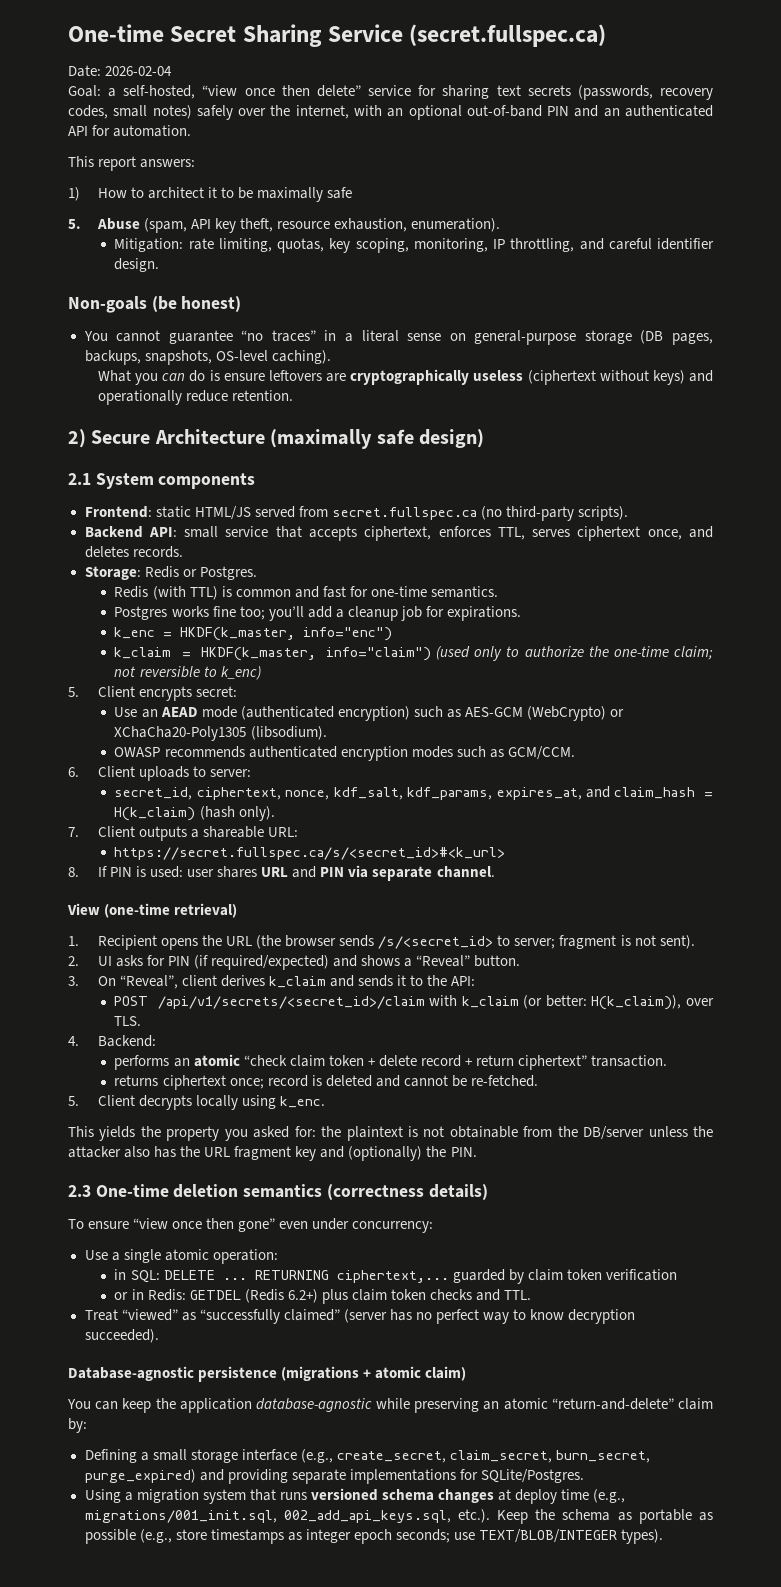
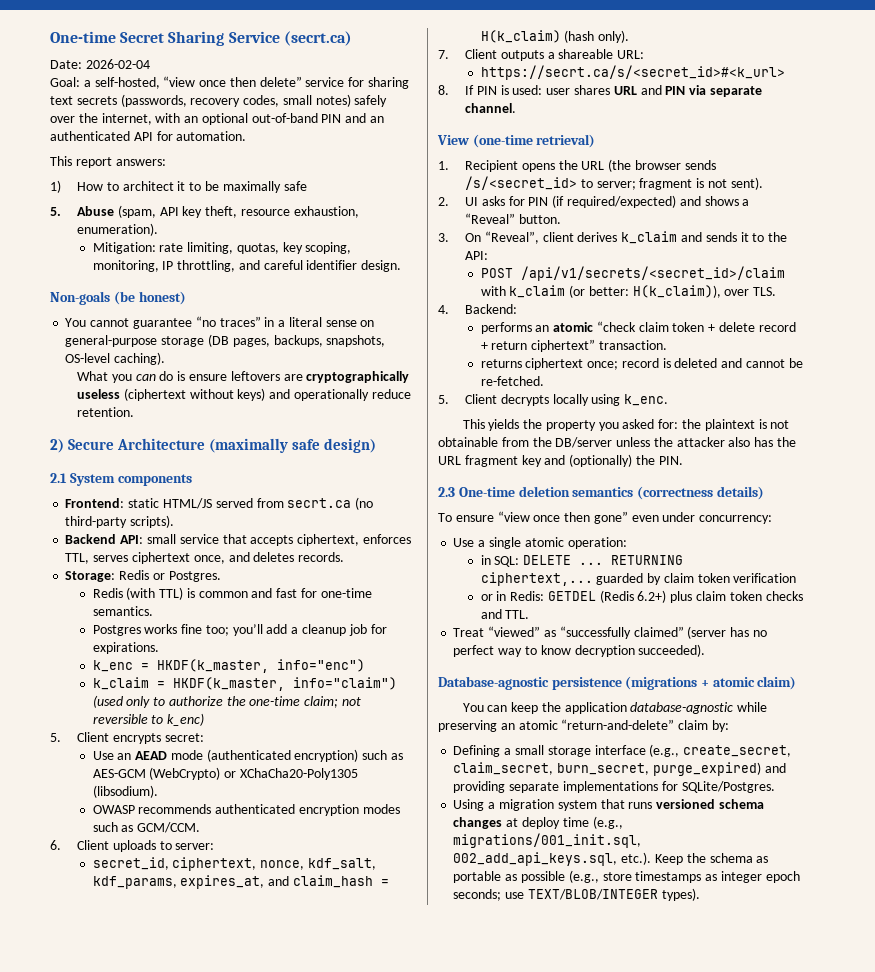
- One-time Secret Sharing Service (secret.fullspec.ca)
+ One-time Secret Sharing Service (secrt.ca)
- Frontend: static HTML/JS served from secret.fullspec.ca (no third-party scripts).
+ Frontend: static HTML/JS served from secrt.ca (no third-party scripts).
- https://secret.fullspec.ca/s/<secret_id>#<k_url>
+ https://secrt.ca/s/<secret_id>#<k_url>

